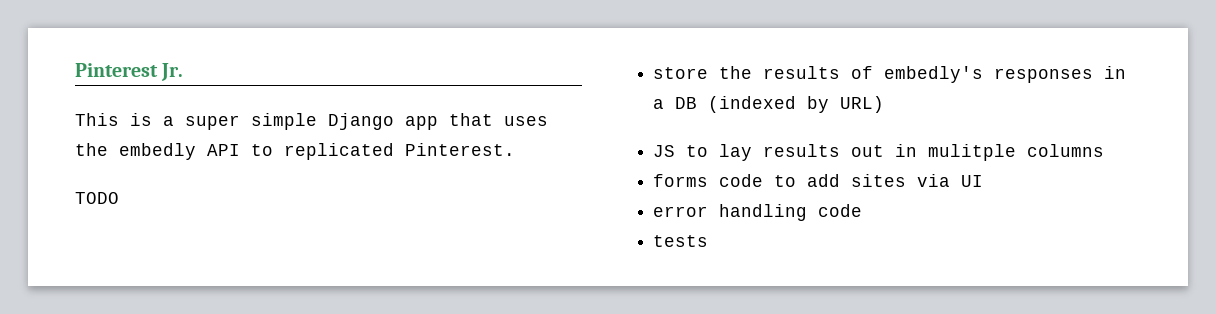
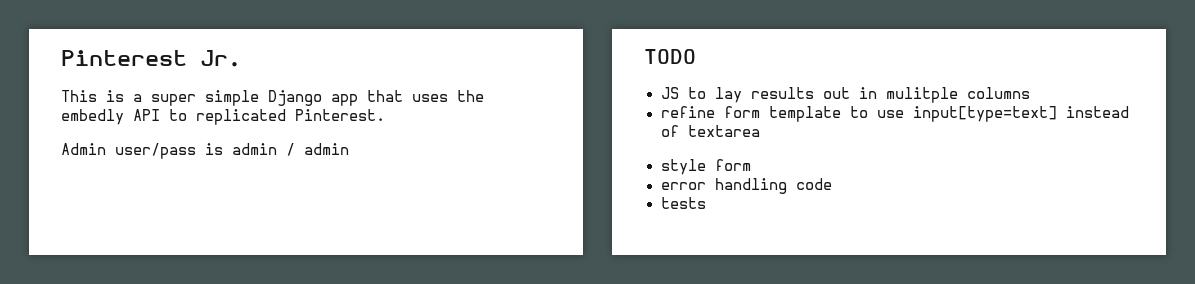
+ Admin user/pass is admin / admin
  TODO
- store the results of embedly's responses in a DB (indexed by URL)
- forms code to add sites via UI
+ refine form template to use input[type=text] instead of textarea
+ style form

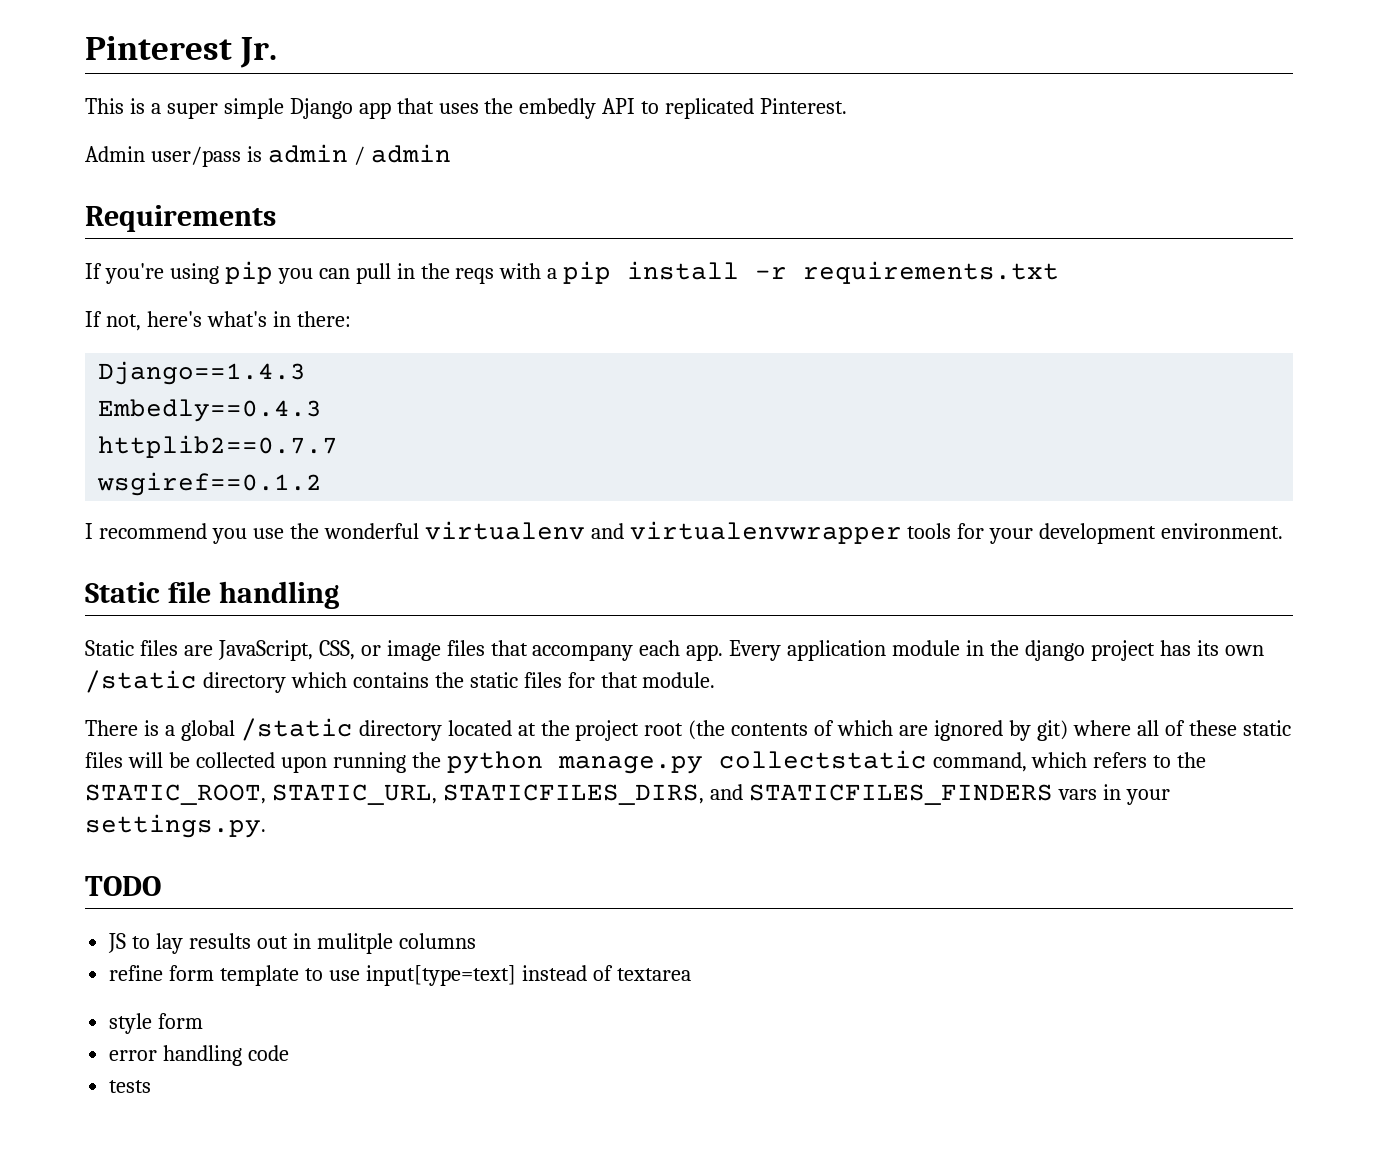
+ Requirements
+ If you're using pip you can pull in the reqs with a pip install -r requirements.txt
+ If not, here's what's in there:
+ Django==1.4.3
+ Embedly==0.4.3
+ httplib2==0.7.7
+ wsgiref==0.1.2
+ I recommend you use the wonderful virtualenv and virtualenvwrapper tools for your development environment.
+ Static file handling
+ Static files are JavaScript, CSS, or image files that accompany each app. Every application module in the django project has its own /static directory which contains the static files for that module.
+ There is a global /static directory located at the project root (the contents of which are ignored by git) where all of these static files will be collected upon running the python manage.py collectstatic command, which refers to the STATIC_ROOT, STATIC_URL, STATICFILES_DIRS, and STATICFILES_FINDERS vars in your settings.py.

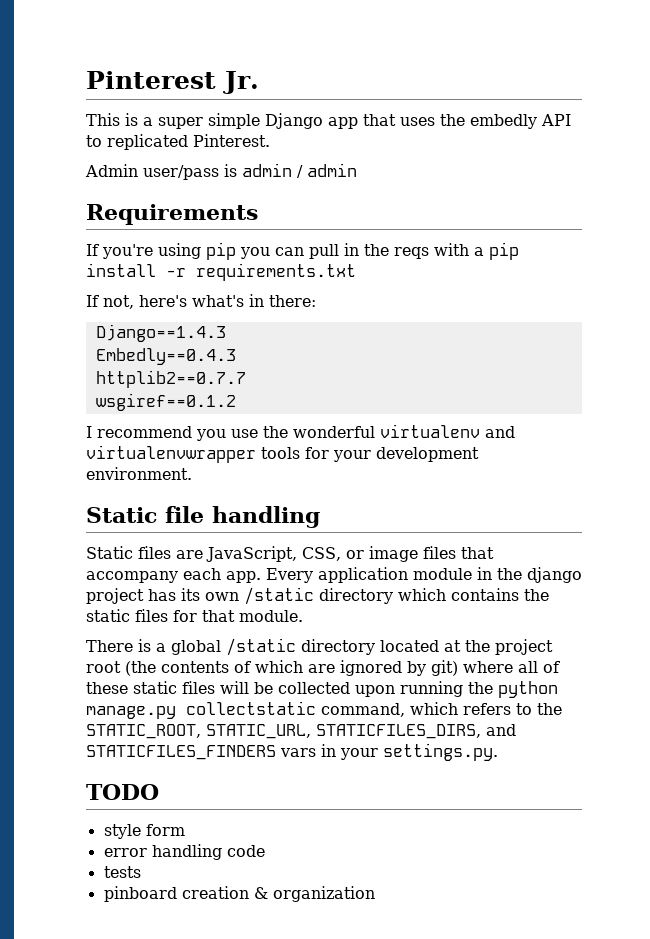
- JS to lay results out in mulitple columns
- refine form template to use input[type=text] instead of textarea
+ pinboard creation & organization

